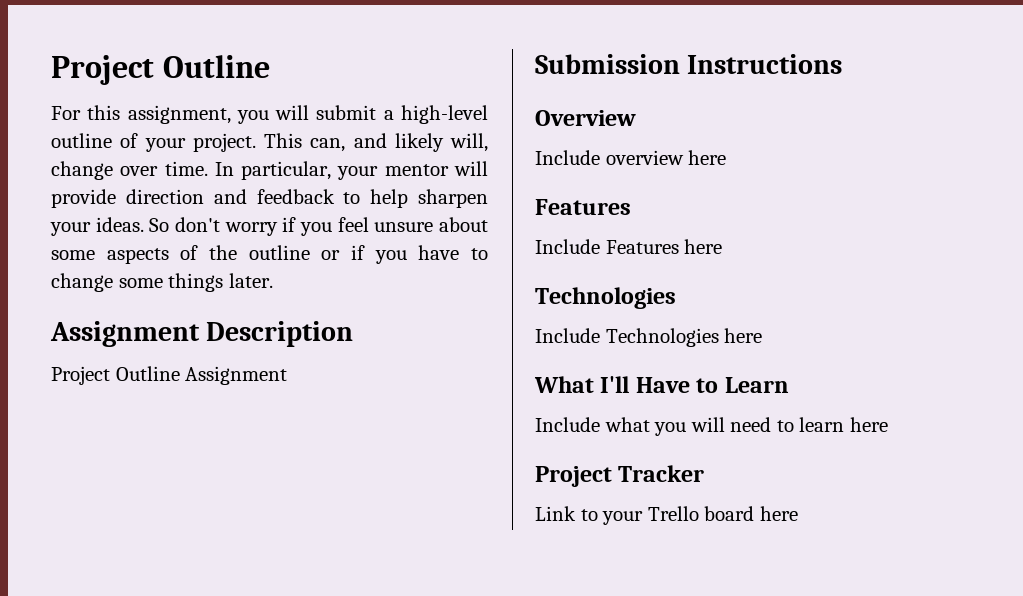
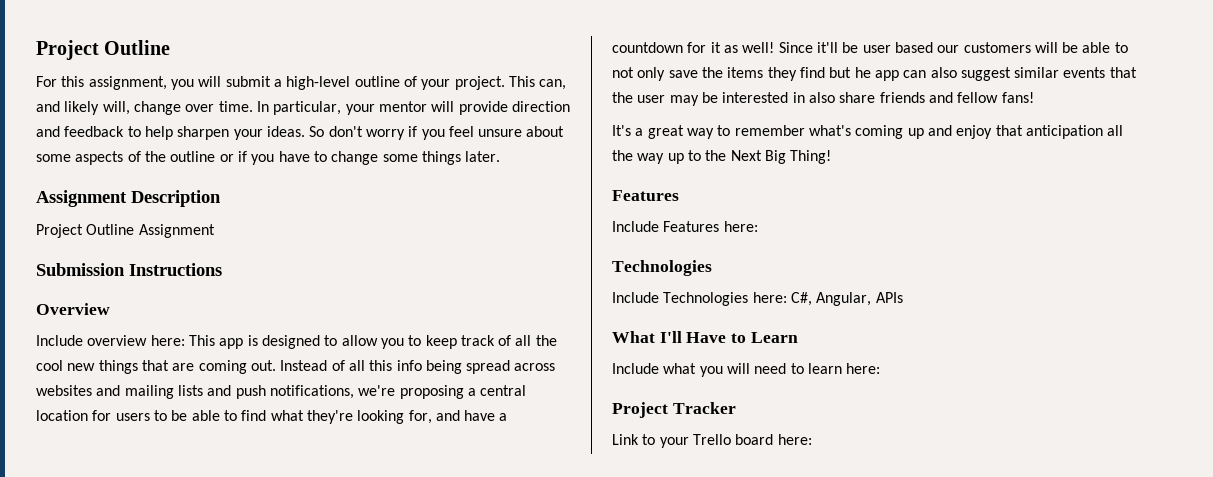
- Include overview here
+ Include overview here: This app is designed to allow you to keep track of all the cool new things that are coming out. Instead of all this info being spread across websites and mailing lists and push notifications, we're proposing a central location for users to be able to find what they're looking for, and have a countdown for it as well! Since it'll be user based our customers will be able to not only save the items they find but he app can also suggest similar events that the user may be interested in also share friends and fellow fans!
+ It's a great way to remember what's coming up and enjoy that anticipation all the way up to the Next Big Thing!
- Include Features here
+ Include Features here:
- Include Technologies here
+ Include Technologies here: C#, Angular, APIs
- Include what you will need to learn here
+ Include what you will need to learn here:
- Link to your Trello board here
+ Link to your Trello board here:

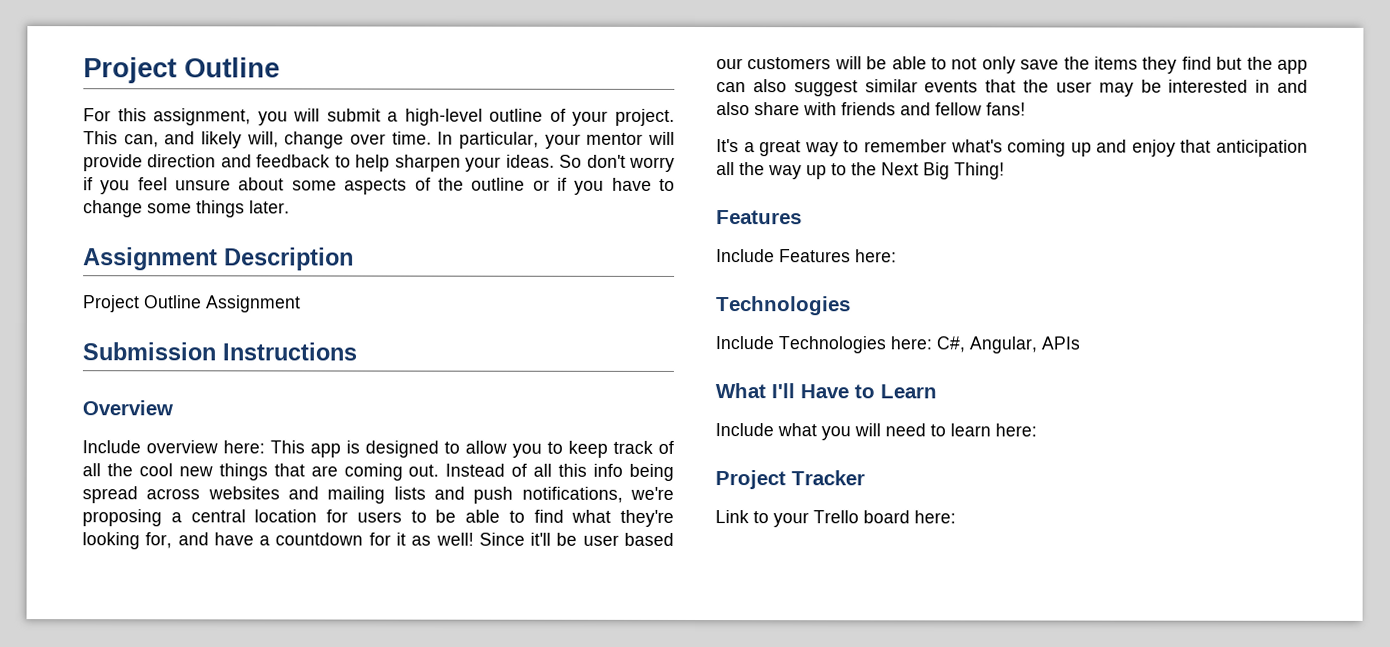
- Since it'll be user based our customers will be able to not only save the items they find but he app can also suggest similar events that the user may be interested in also share friends and fellow fans!
+ Since it'll be user based our customers will be able to not only save the items they find but the app can also suggest similar events that the user may be interested in and also share with friends and fellow fans!

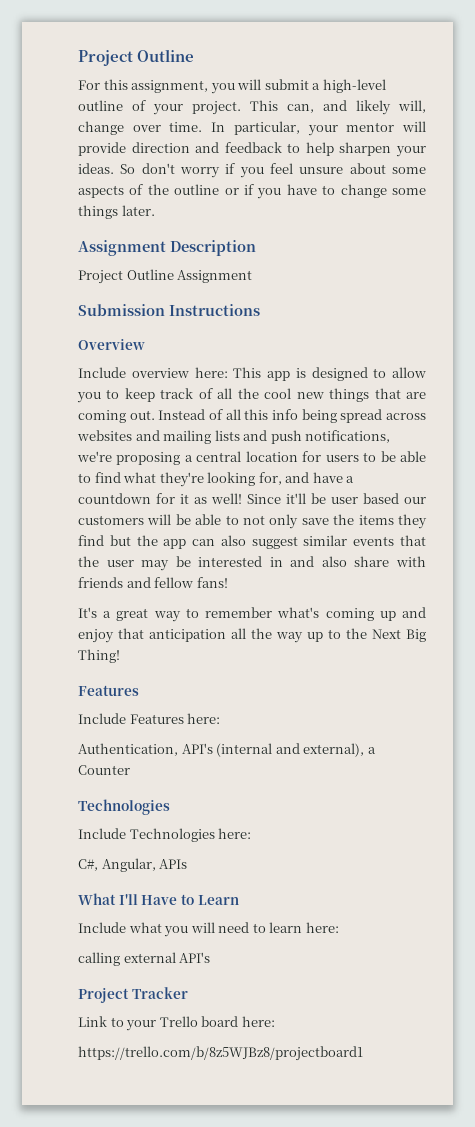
+ Authentication, API's (internal and external), a Counter
- Include Technologies here: C#, Angular, APIs
+ Include Technologies here:
+ C#, Angular, APIs
+ calling external API's
+ https://trello.com/b/8z5WJBz8/projectboard1

